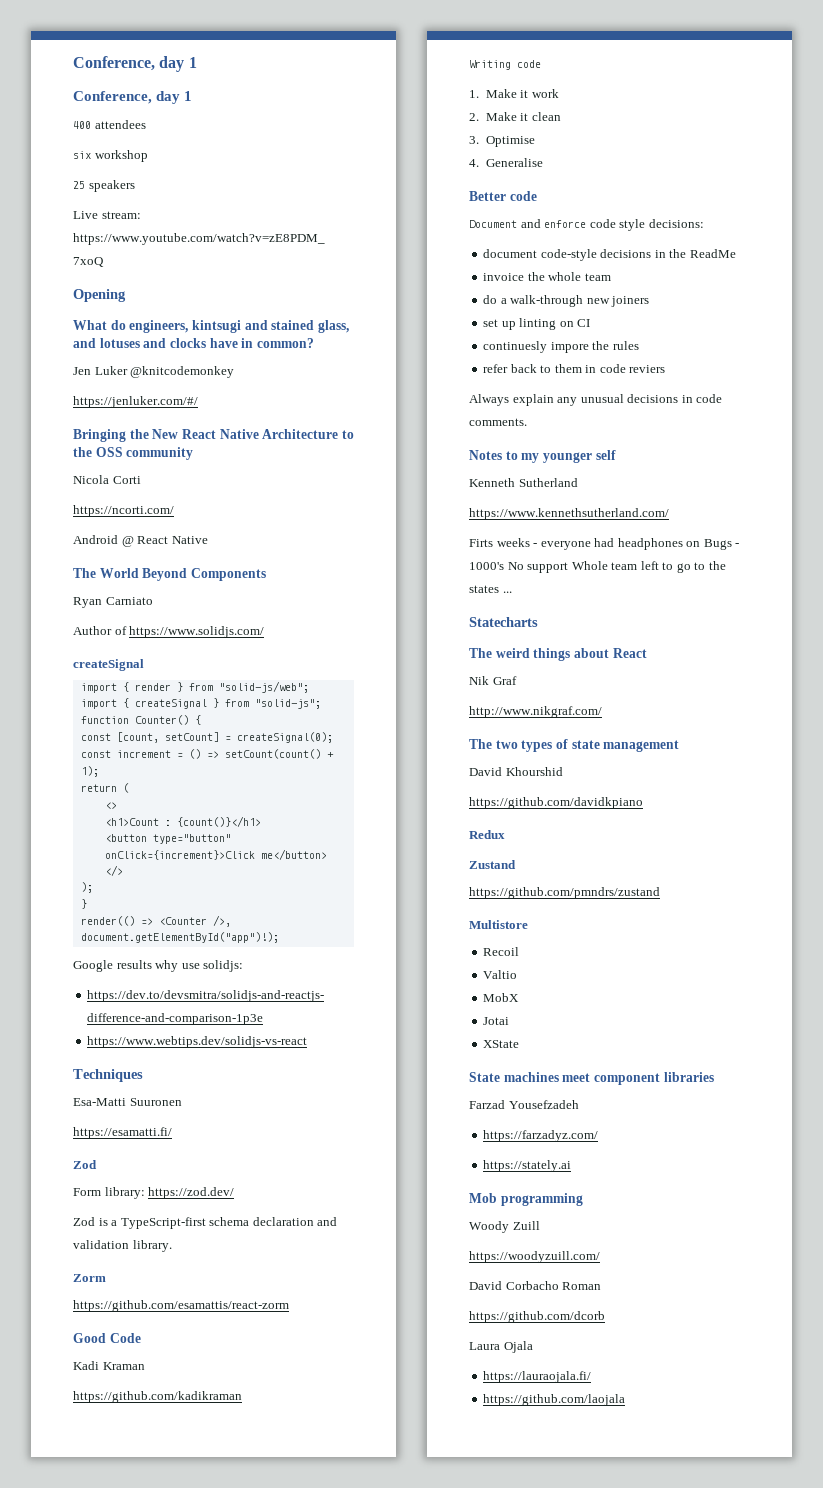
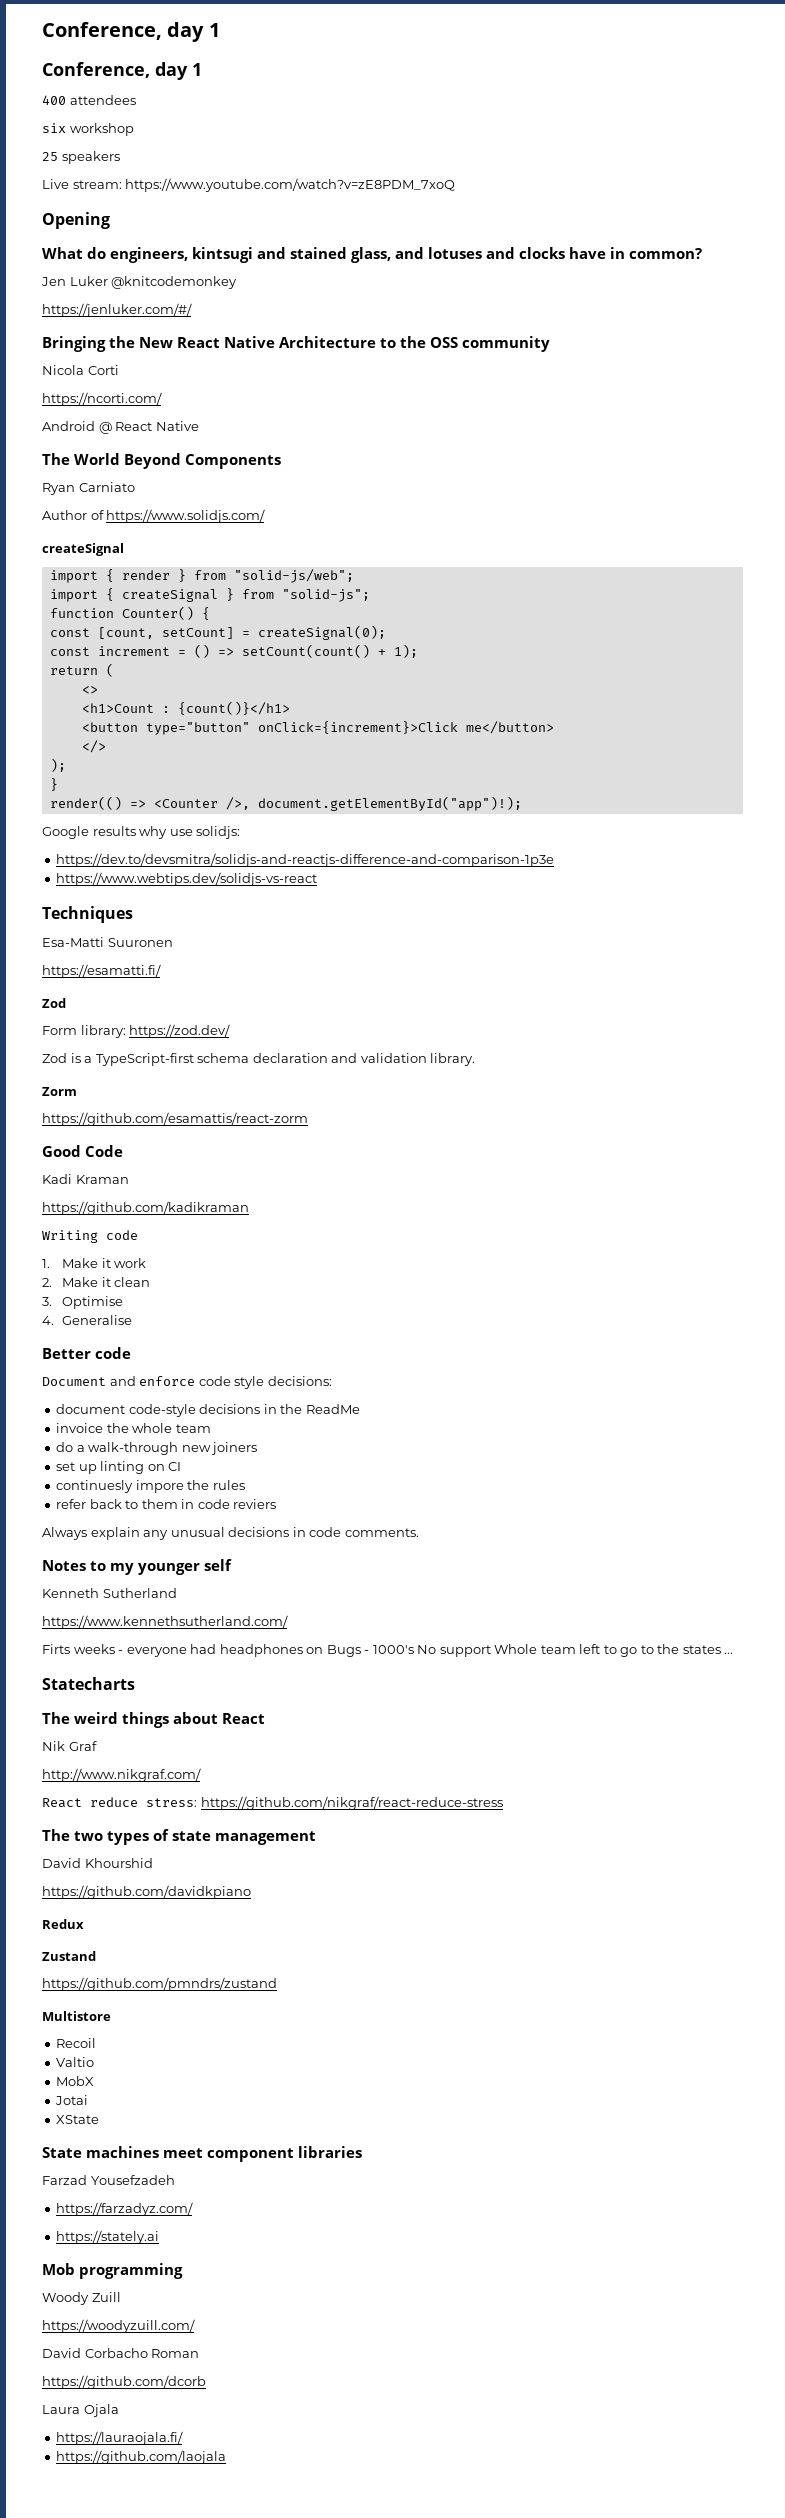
+ React reduce stress: https://github.com/nikgraf/react-reduce-stress

